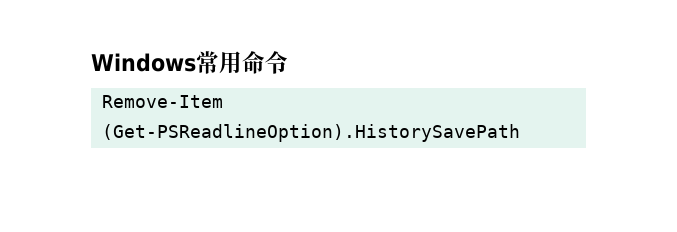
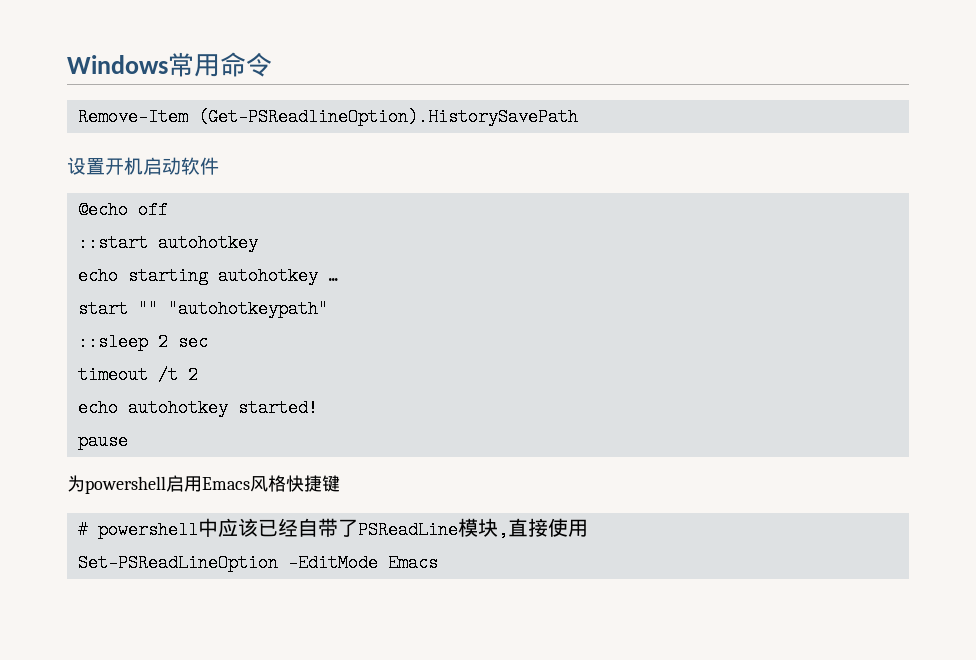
+ 设置开机启动软件
+ @echo off
+ ::start autohotkey
+ echo starting autohotkey …
+ start "" "autohotkeypath"
+ ::sleep 2 sec
+ timeout /t 2
+ echo autohotkey started!
+ pause
+ 为powershell启用Emacs风格快捷键
+ # powershell中应该已经自带了PSReadLine模块,直接使用
+ Set-PSReadLineOption -EditMode Emacs

